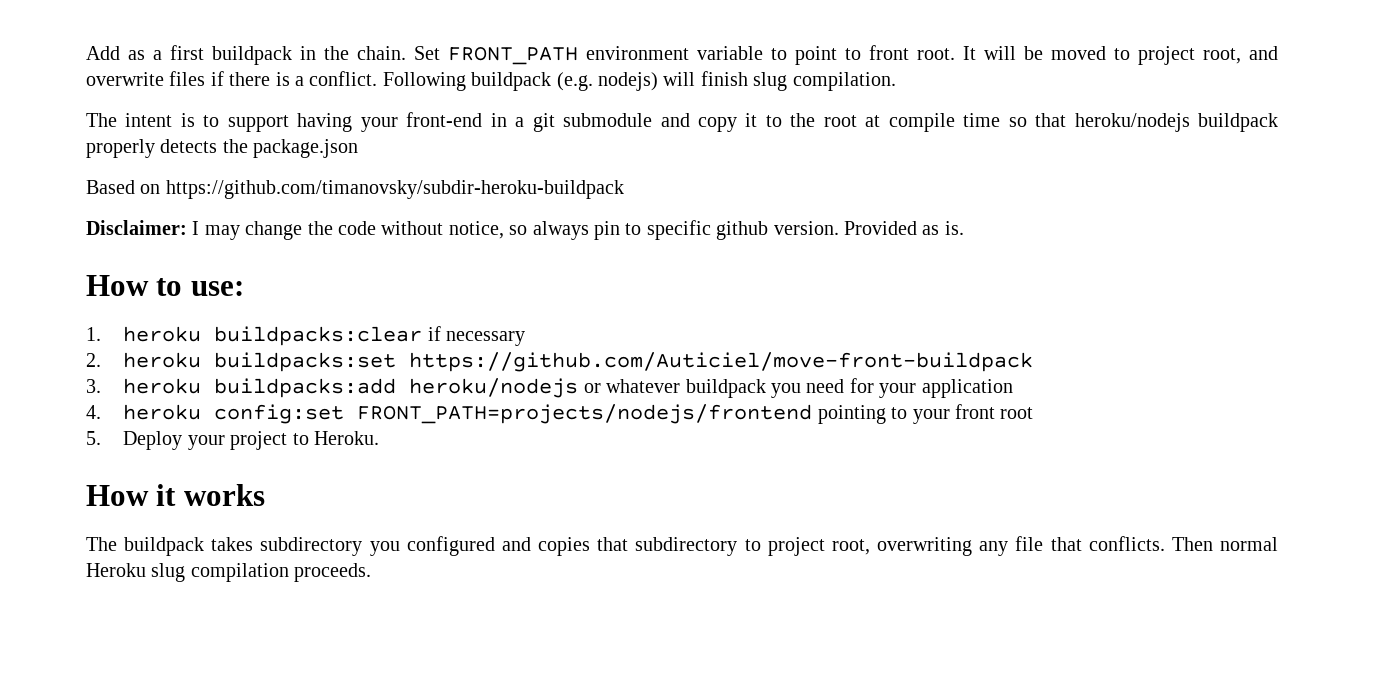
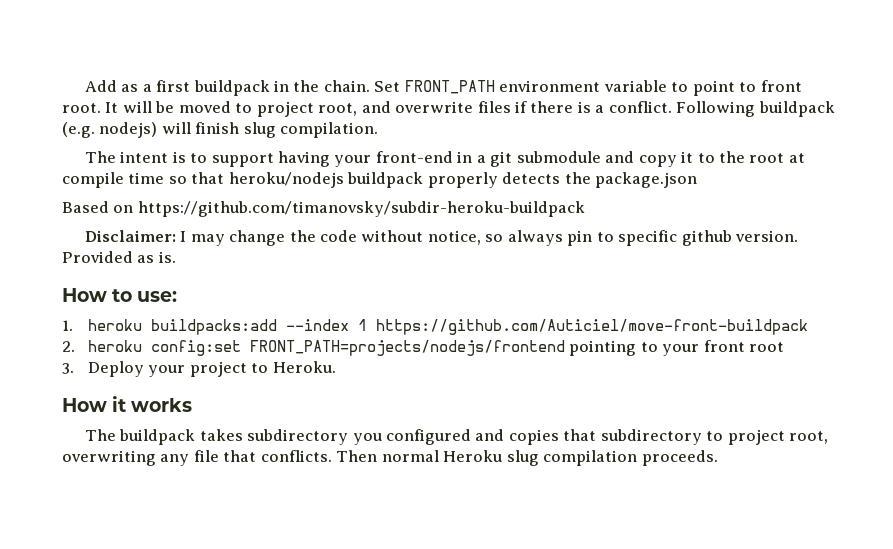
- 1. heroku buildpacks:clear if necessary
- 2. heroku buildpacks:set https://github.com/Auticiel/move-front-buildpack
- 3. heroku buildpacks:add heroku/nodejs or whatever buildpack you need for your application
- 4. heroku config:set FRONT_PATH=projects/nodejs/frontend pointing to your front root
+ 1. heroku buildpacks:add --index 1 https://github.com/Auticiel/move-front-buildpack
+ 2. heroku config:set FRONT_PATH=projects/nodejs/frontend pointing to your front root
- 5. Deploy your project to Heroku.
+ 3. Deploy your project to Heroku.

